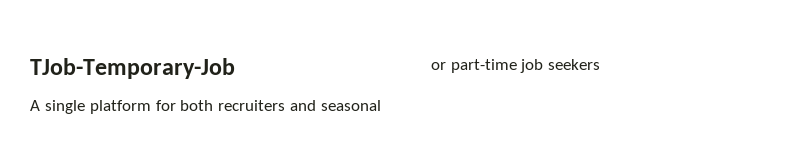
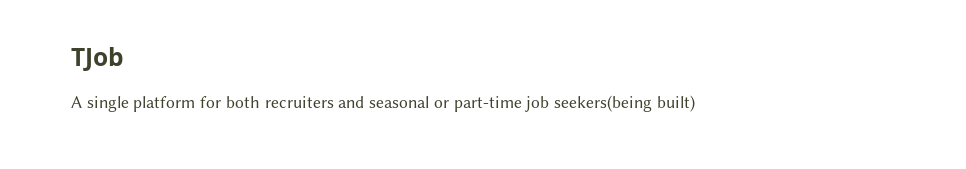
- TJob-Temporary-Job
+ TJob
- A single platform for both recruiters and seasonal or part-time job seekers
+ A single platform for both recruiters and seasonal or part-time job seekers(being built)

